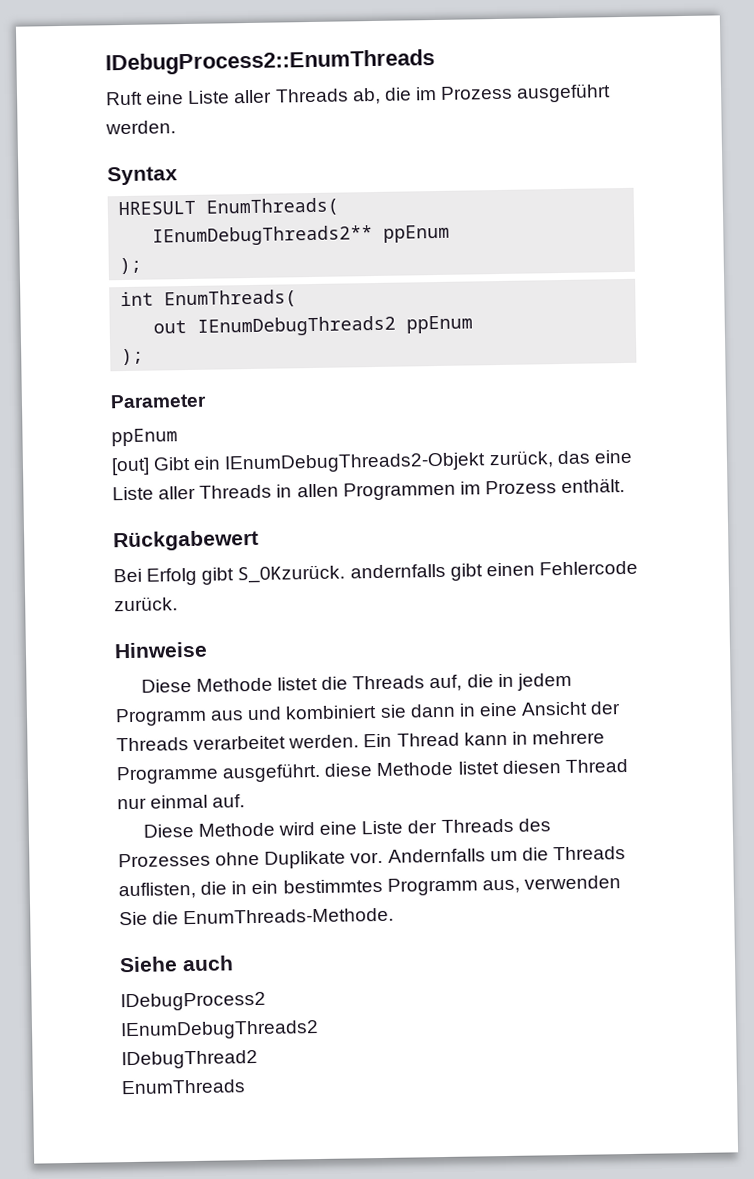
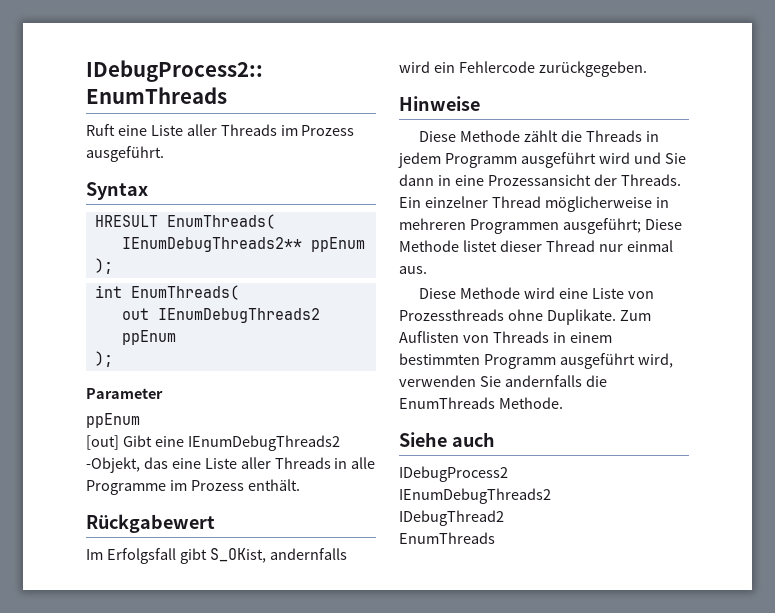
- Ruft eine Liste aller Threads ab, die im Prozess ausgeführt werden.
+ Ruft eine Liste aller Threads im Prozess ausgeführt.
- [out] Gibt ein IEnumDebugThreads2-Objekt zurück, das eine Liste aller Threads in allen Programmen im Prozess enthält.
+ [out] Gibt eine IEnumDebugThreads2 -Objekt, das eine Liste aller Threads in alle Programme im Prozess enthält.
- Bei Erfolg gibt S_OKzurück. andernfalls gibt einen Fehlercode zurück.
+ Im Erfolgsfall gibt S_OKist, andernfalls wird ein Fehlercode zurückgegeben.
- Diese Methode listet die Threads auf, die in jedem Programm aus und kombiniert sie dann in eine Ansicht der Threads verarbeitet werden. Ein Thread kann in mehrere Programme ausgeführt. diese Methode listet diesen Thread nur einmal auf.
+ Diese Methode zählt die Threads in jedem Programm ausgeführt wird und Sie dann in eine Prozessansicht der Threads. Ein einzelner Thread möglicherweise in mehreren Programmen ausgeführt; Diese Methode listet dieser Thread nur einmal aus.
- Diese Methode wird eine Liste der Threads des Prozesses ohne Duplikate vor. Andernfalls um die Threads auflisten, die in ein bestimmtes Programm aus, verwenden Sie die EnumThreads-Methode.
+ Diese Methode wird eine Liste von Prozessthreads ohne Duplikate. Zum Auflisten von Threads in einem bestimmten Programm ausgeführt wird, verwenden Sie andernfalls die EnumThreads Methode.

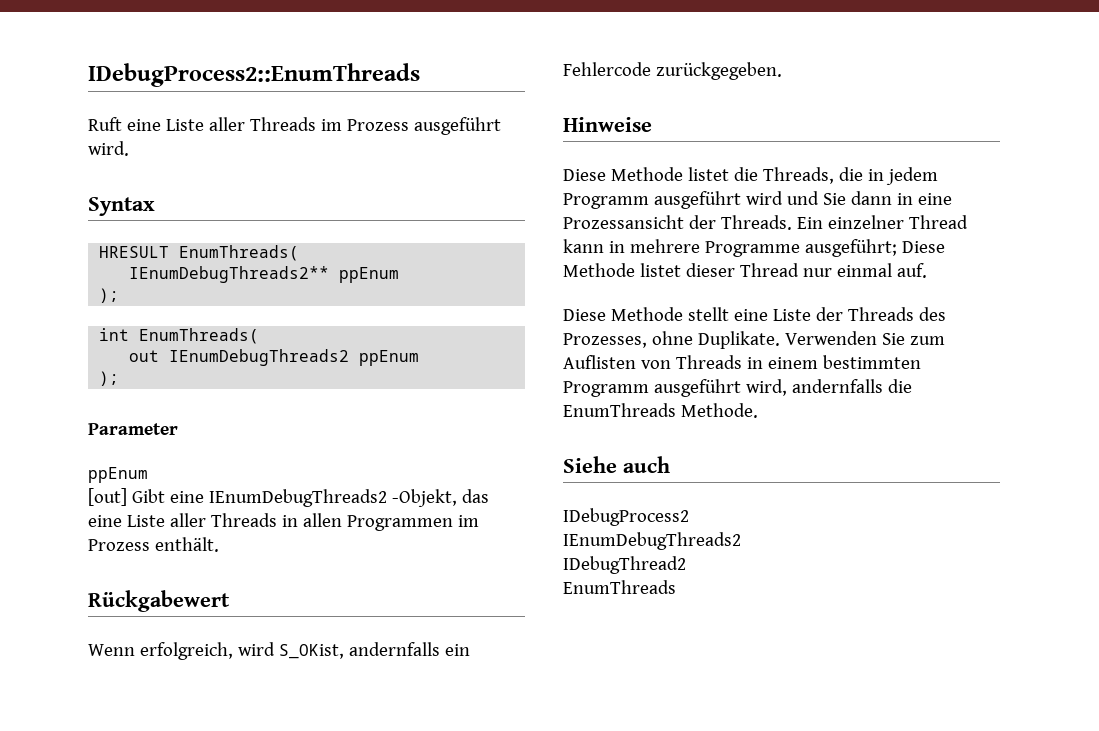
- Ruft eine Liste aller Threads im Prozess ausgeführt.
+ Ruft eine Liste aller Threads im Prozess ausgeführt wird.
- [out] Gibt eine IEnumDebugThreads2 -Objekt, das eine Liste aller Threads in alle Programme im Prozess enthält.
+ [out] Gibt eine IEnumDebugThreads2 -Objekt, das eine Liste aller Threads in allen Programmen im Prozess enthält.
- Im Erfolgsfall gibt S_OKist, andernfalls wird ein Fehlercode zurückgegeben.
+ Wenn erfolgreich, wird S_OKist, andernfalls ein Fehlercode zurückgegeben.
- Diese Methode zählt die Threads in jedem Programm ausgeführt wird und Sie dann in eine Prozessansicht der Threads.
+ Diese Methode listet die Threads, die in jedem Programm ausgeführt wird und Sie dann in eine Prozessansicht der Threads.
- Ein einzelner Thread möglicherweise in mehreren Programmen ausgeführt; Diese Methode listet dieser Thread nur einmal aus.
- Diese Methode wird eine Liste von Prozessthreads ohne Duplikate. Zum Auflisten von Threads in einem bestimmten Programm ausgeführt wird, verwenden Sie andernfalls die EnumThreads Methode.
+ Ein einzelner Thread kann in mehrere Programme ausgeführt; Diese Methode listet dieser Thread nur einmal auf.
+ Diese Methode stellt eine Liste der Threads des Prozesses, ohne Duplikate. Verwenden Sie zum Auflisten von Threads in einem bestimmten Programm ausgeführt wird, andernfalls die EnumThreads Methode.

